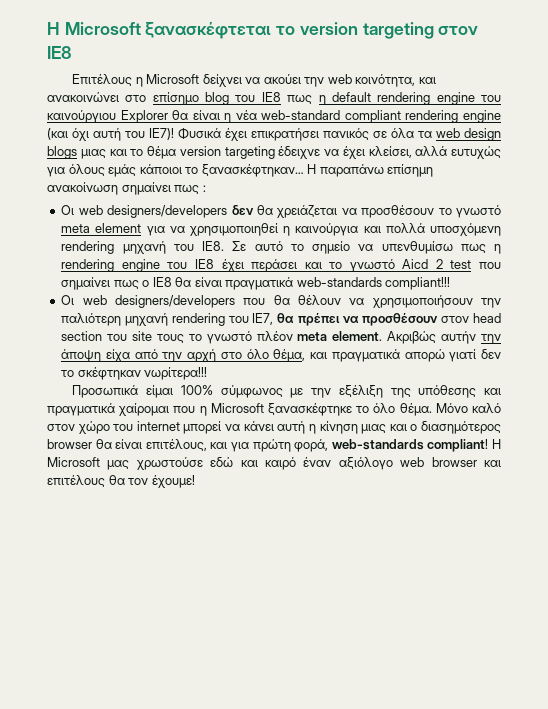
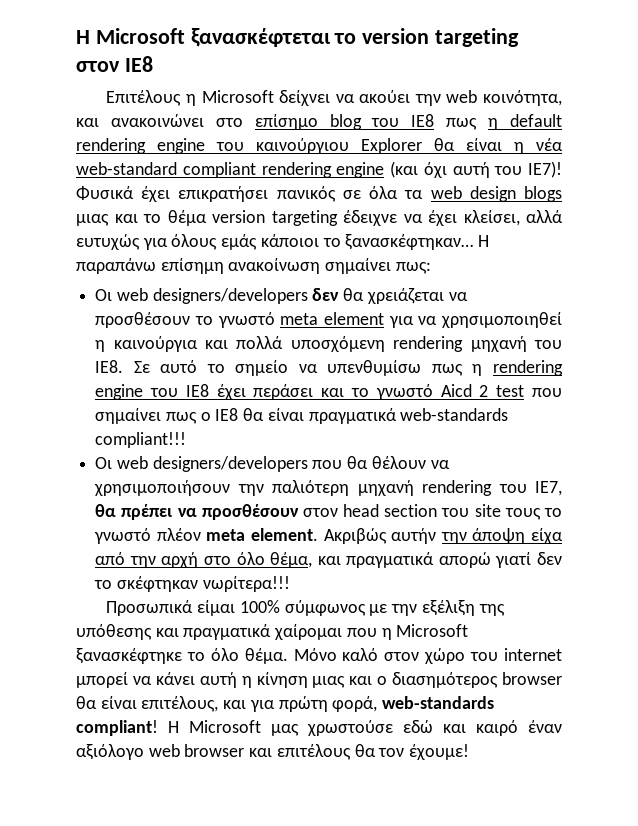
- Η παραπάνω επίσημη ανακοίνωση σημαίνει πως :
+ Η παραπάνω επίσημη ανακοίνωση σημαίνει πως:

